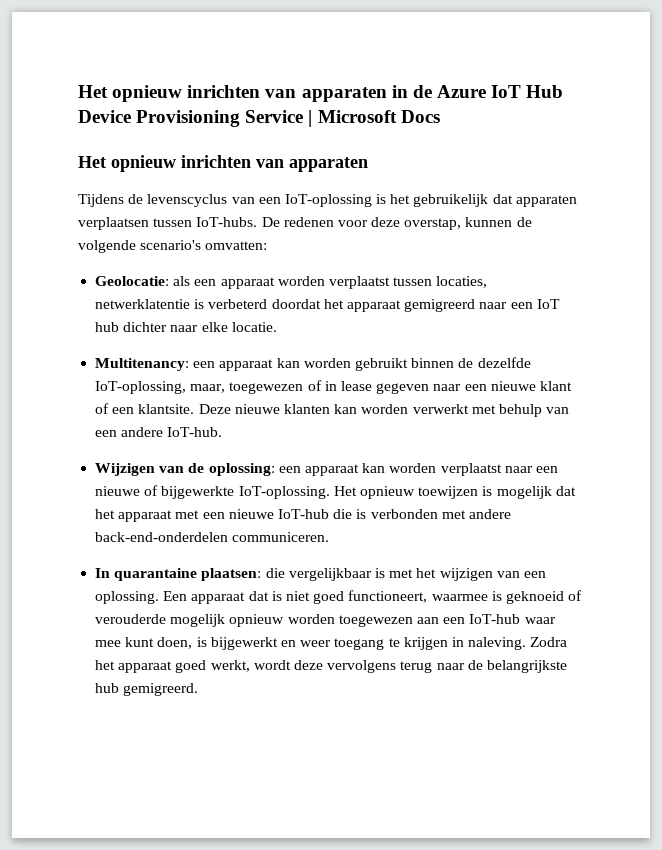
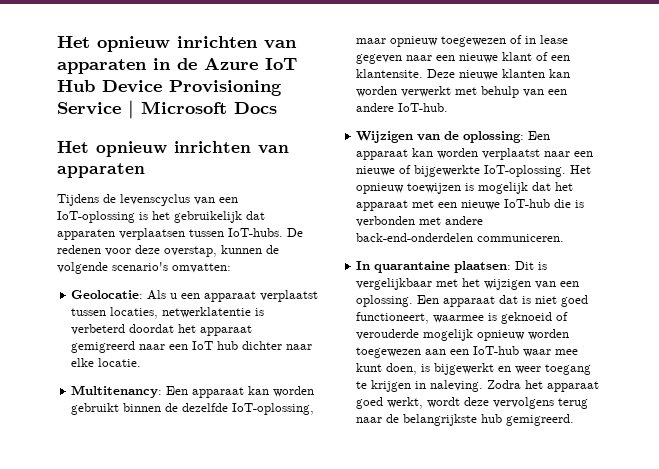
- Geolocatie: als een apparaat worden verplaatst tussen locaties, netwerklatentie is verbeterd doordat het apparaat gemigreerd naar een IoT hub dichter naar elke locatie.
+ Geolocatie: Als u een apparaat verplaatst tussen locaties, netwerklatentie is verbeterd doordat het apparaat gemigreerd naar een IoT hub dichter naar elke locatie.
- Multitenancy: een apparaat kan worden gebruikt binnen de dezelfde IoT-oplossing, maar, toegewezen of in lease gegeven naar een nieuwe klant of een klantsite.
+ Multitenancy: Een apparaat kan worden gebruikt binnen de dezelfde IoT-oplossing, maar opnieuw toegewezen of in lease gegeven naar een nieuwe klant of een klantensite.
- Wijzigen van de oplossing: een apparaat kan worden verplaatst naar een nieuwe of bijgewerkte IoT-oplossing.
+ Wijzigen van de oplossing: Een apparaat kan worden verplaatst naar een nieuwe of bijgewerkte IoT-oplossing.
- In quarantaine plaatsen: die vergelijkbaar is met het wijzigen van een oplossing.
+ In quarantaine plaatsen: Dit is vergelijkbaar met het wijzigen van een oplossing.

